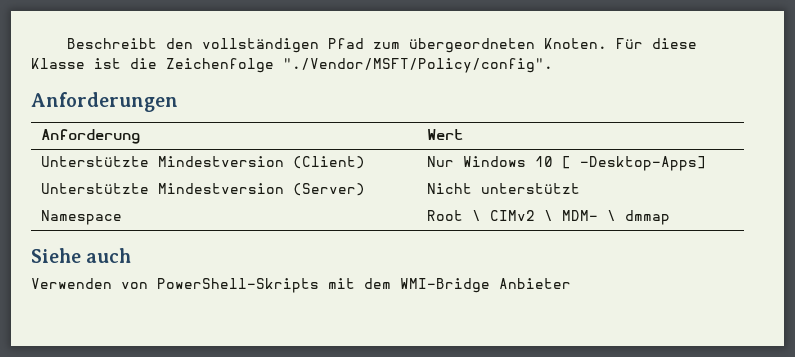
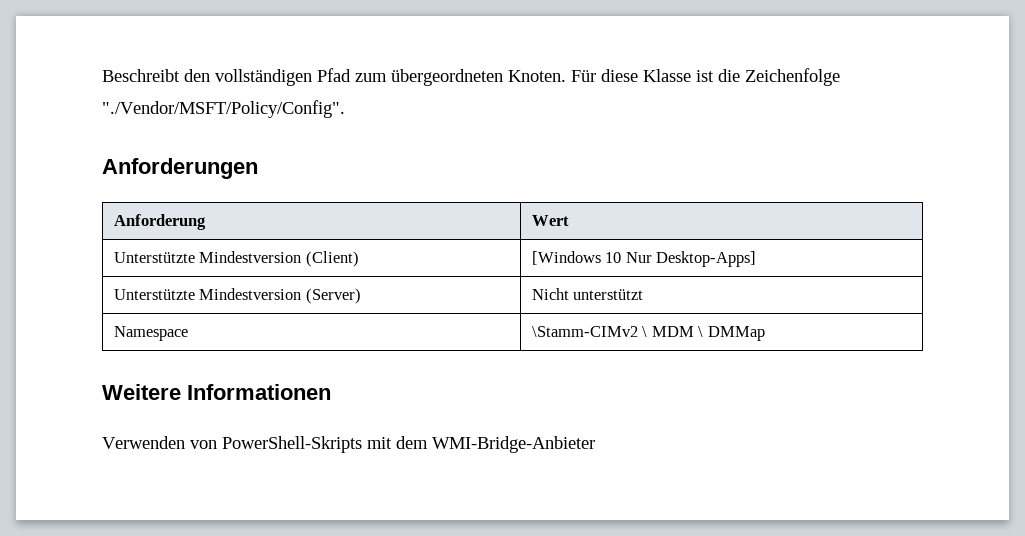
- Für diese Klasse ist die Zeichenfolge "./Vendor/MSFT/Policy/config".
+ Für diese Klasse ist die Zeichenfolge "./Vendor/MSFT/Policy/Config".
- Unterstützte Mindestversion (Client) | Nur Windows 10 [ -Desktop-Apps]
+ Unterstützte Mindestversion (Client) | [Windows 10 Nur Desktop-Apps]
- Namespace | Root \ CIMv2 \ MDM- \ dmmap
- Siehe auch
+ Namespace | \Stamm-CIMv2 \ MDM \ DMMap
+ Weitere Informationen
- Verwenden von PowerShell-Skripts mit dem WMI-Bridge Anbieter
+ Verwenden von PowerShell-Skripts mit dem WMI-Bridge-Anbieter

